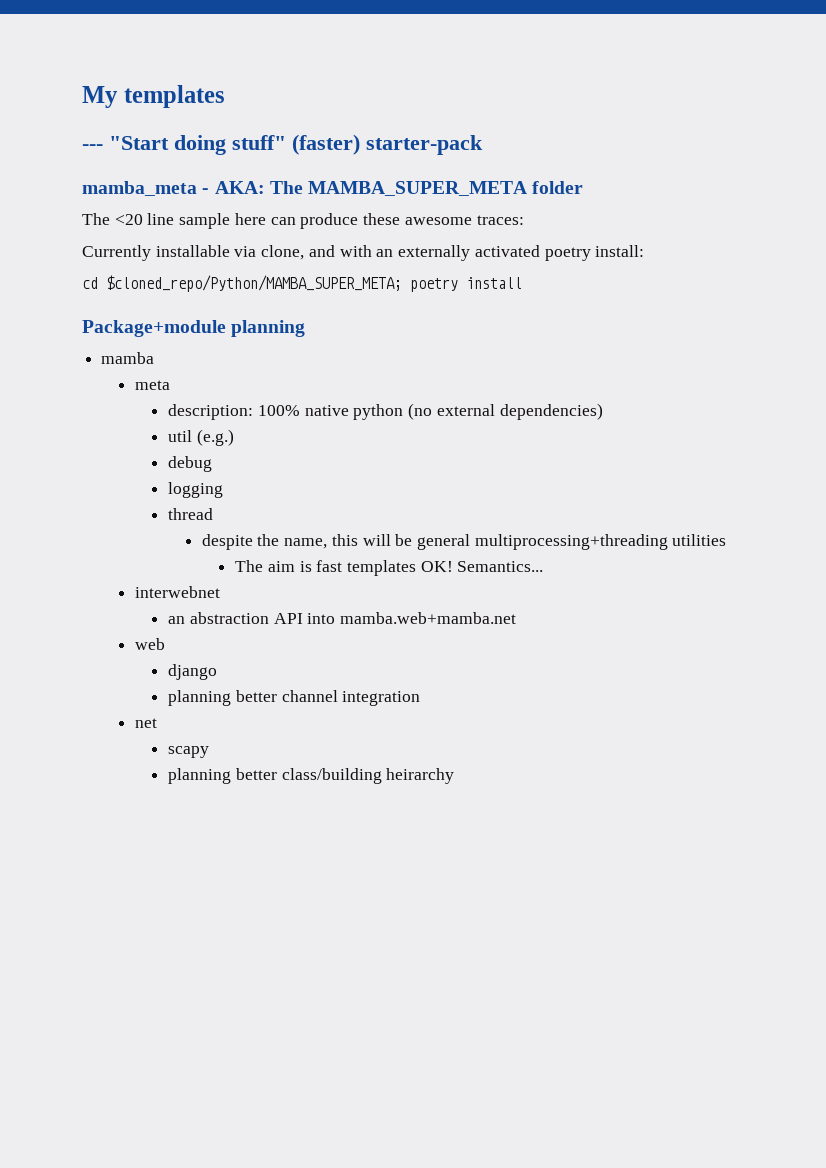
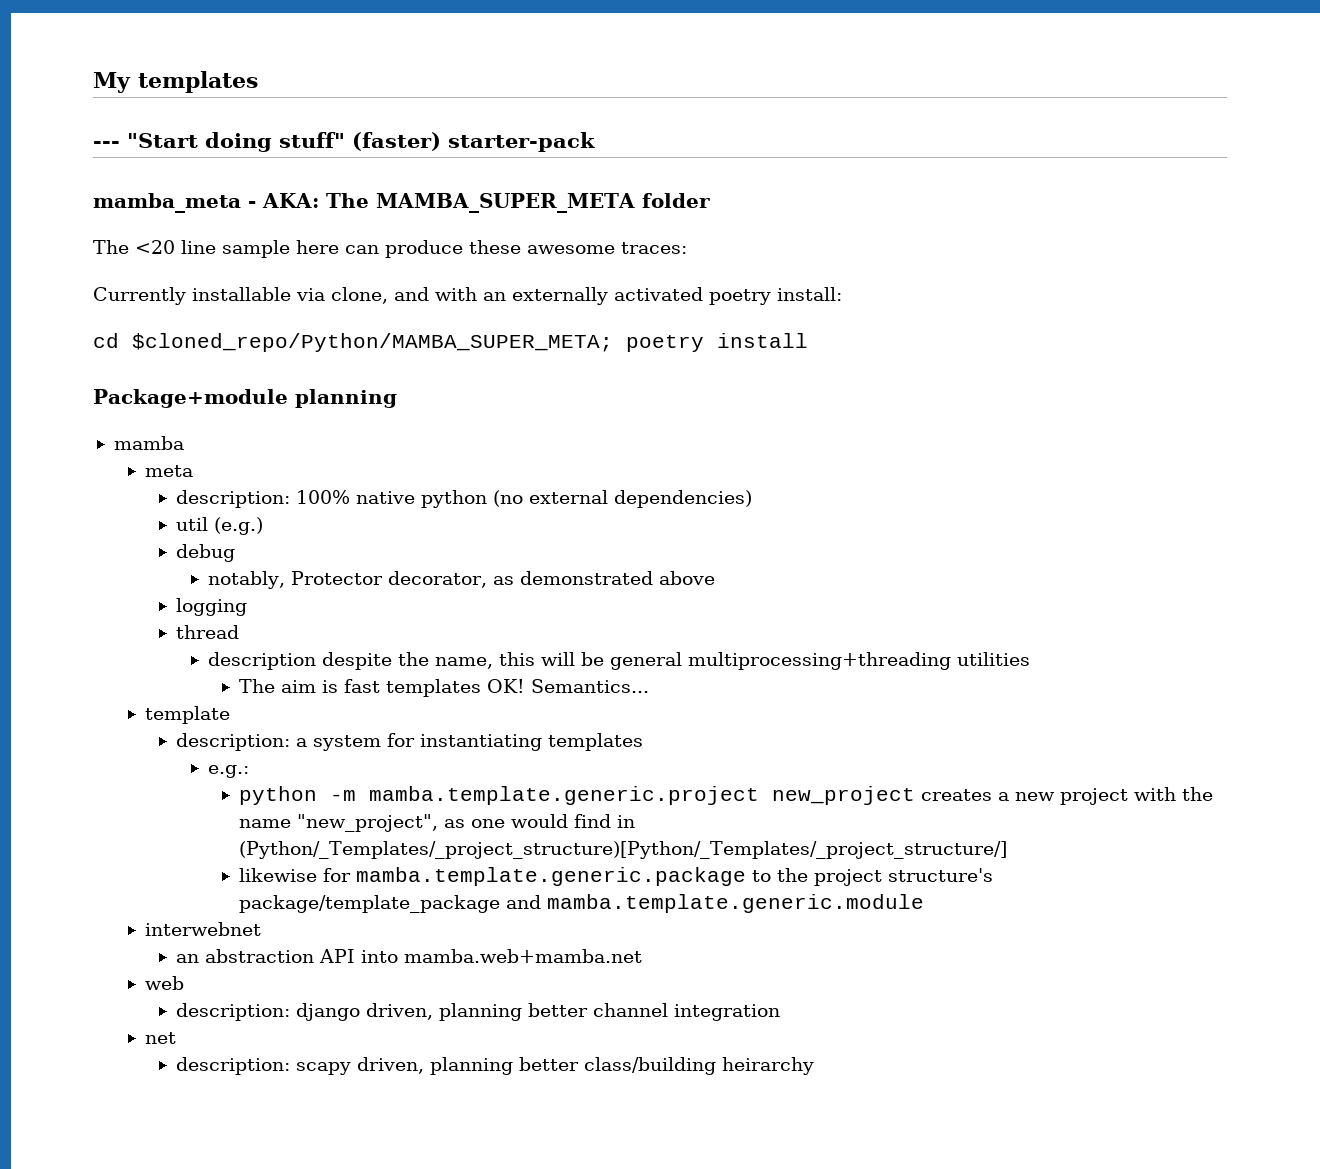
+ notably, Protector decorator, as demonstrated above
- despite the name, this will be general multiprocessing+threading utilities
+ description despite the name, this will be general multiprocessing+threading utilities
+ template
+ description: a system for instantiating templates
+ e.g.:
+ python -m mamba.template.generic.project new_project creates a new project with the name "new_project", as one would find in (Python/_Templates/_project_structure)[Python/_Templates/_project_structure/]
+ likewise for mamba.template.generic.package to the project structure's package/template_package and mamba.template.generic.module
- django
- planning better channel integration
+ description: django driven, planning better channel integration
- scapy
- planning better class/building heirarchy
+ description: scapy driven, planning better class/building heirarchy

